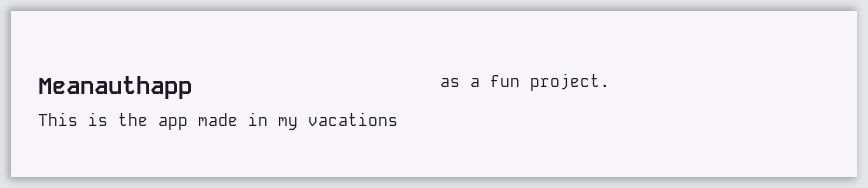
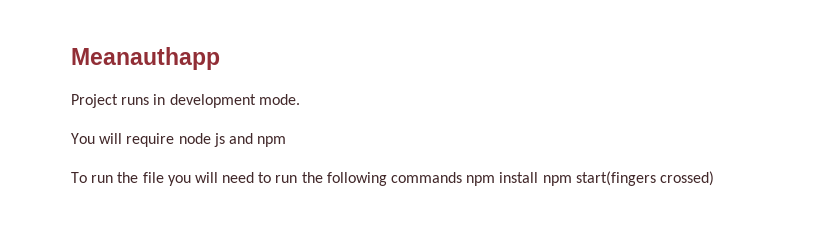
- This is the app made in my vacations as a fun project.
+ Project runs in development mode.
+ You will require node js and npm
+ To run the file you will need to run the following commands npm install npm start(fingers crossed)

